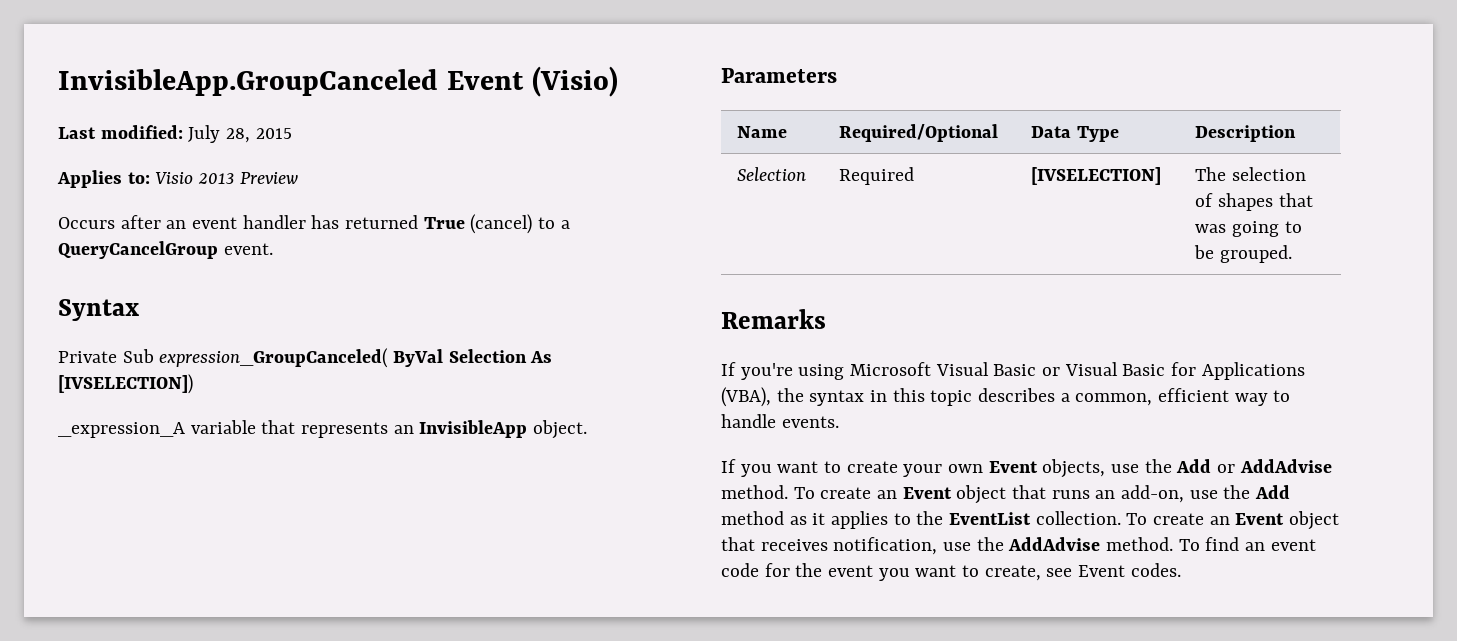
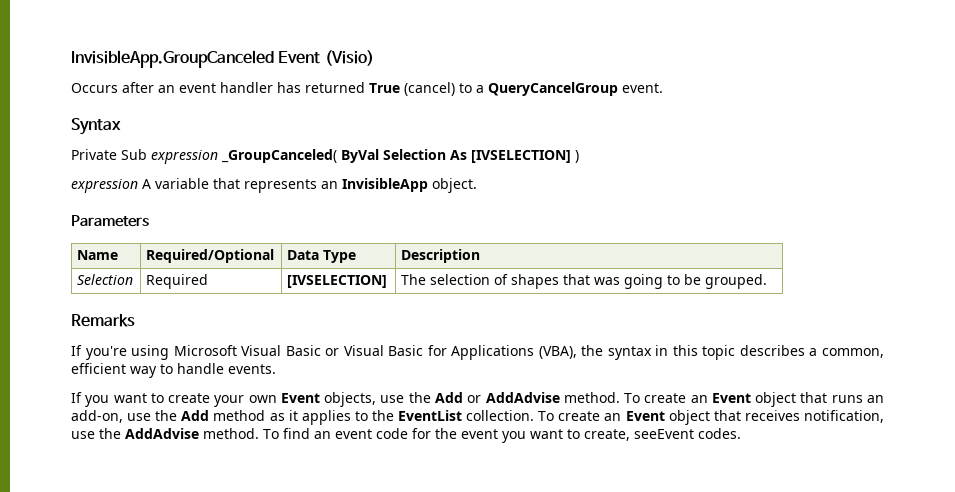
- Last modified: July 28, 2015
- Applies to: Visio 2013 Preview
- Private Sub expression_GroupCanceled( ByVal Selection As [IVSELECTION])
- _expression_A variable that represents an InvisibleApp object.
+ Private Sub expression _GroupCanceled( ByVal Selection As [IVSELECTION] )
+ expression A variable that represents an InvisibleApp object.
- To find an event code for the event you want to create, see Event codes.
+ To find an event code for the event you want to create, seeEvent codes.

